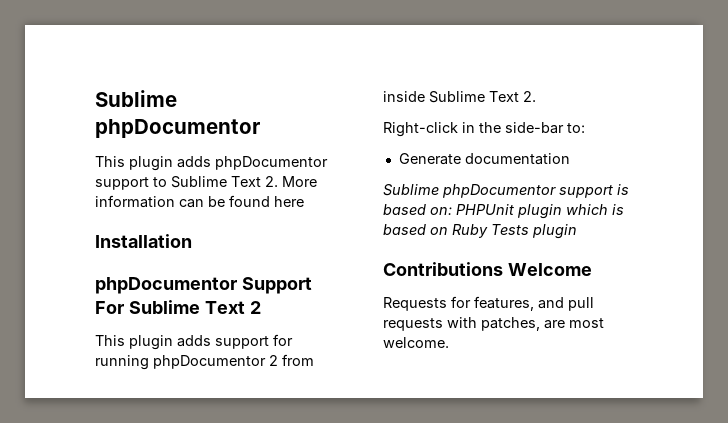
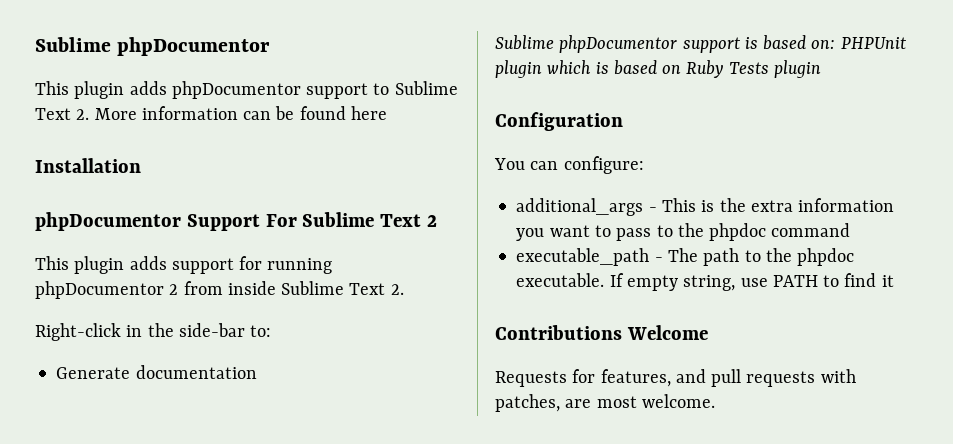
+ Configuration
+ You can configure:
+ additional_args - This is the extra information you want to pass to the phpdoc command
+ executable_path - The path to the phpdoc executable. If empty string, use PATH to find it

